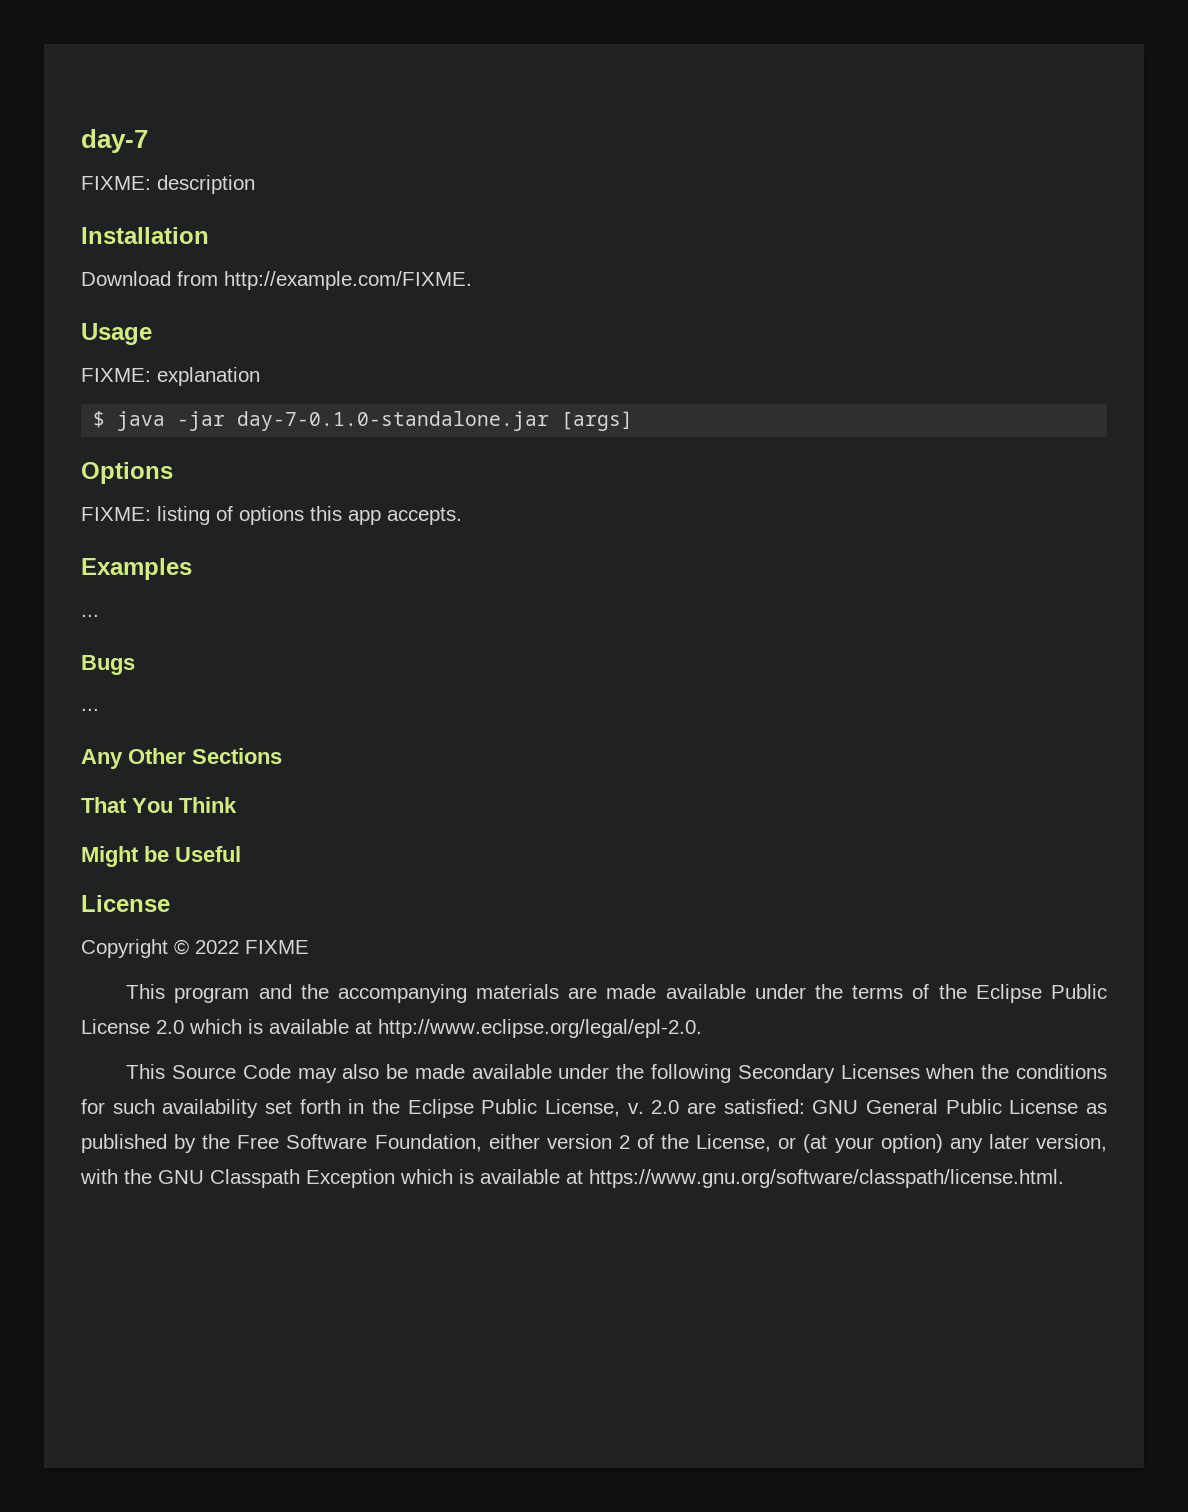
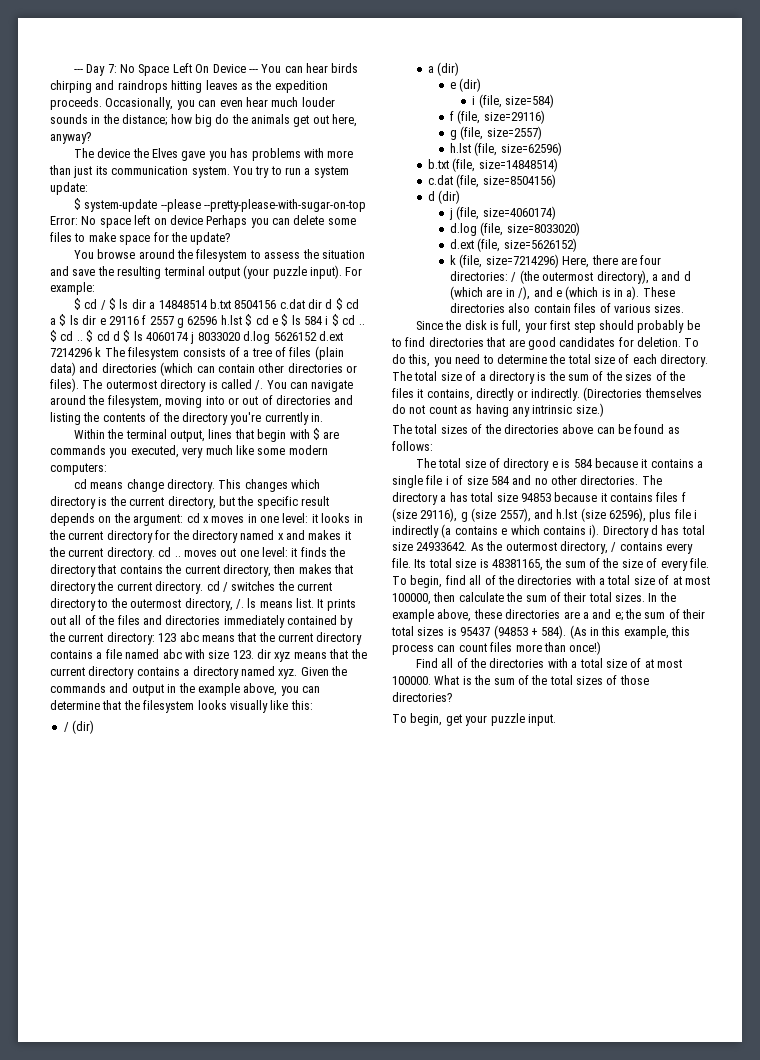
- day-7
- FIXME: description
- Installation
- Download from http://example.com/FIXME.
- Usage
- FIXME: explanation
- $ java -jar day-7-0.1.0-standalone.jar [args]
- Options
- FIXME: listing of options this app accepts.
- Examples
- ...
- Bugs
- ...
- Any Other Sections
- That You Think
- Might be Useful
- License
- Copyright © 2022 FIXME
- This program and the accompanying materials are made available under the terms of the Eclipse Public License 2.0 which is available at http://www.eclipse.org/legal/epl-2.0.
- This Source Code may also be made available under the following Secondary Licenses when the conditions for such availability set forth in the Eclipse Public License, v. 2.0 are satisfied: GNU General Public License as published by the Free Software Foundation, either version 2 of the License, or (at your option) any later version, with the GNU Classpath Exception which is available at https://www.gnu.org/software/classpath/license.html.
+ --- Day 7: No Space Left On Device --- You can hear birds chirping and raindrops hitting leaves as the expedition proceeds. Occasionally, you can even hear much louder sounds in the distance; how big do the animals get out here, anyway?
+ The device the Elves gave you has problems with more than just its communication system. You try to run a system update:
+ $ system-update --please --pretty-please-with-sugar-on-top Error: No space left on device Perhaps you can delete some files to make space for the update?
+ You browse around the filesystem to assess the situation and save the resulting terminal output (your puzzle input). For example:
+ $ cd / $ ls dir a 14848514 b.txt 8504156 c.dat dir d $ cd a $ ls dir e 29116 f 2557 g 62596 h.lst $ cd e $ ls 584 i $ cd .. $ cd .. $ cd d $ ls 4060174 j 8033020 d.log 5626152 d.ext 7214296 k The filesystem consists of a tree of files (plain data) and directories (which can contain other directories or files). The outermost directory is called /. You can navigate around the filesystem, moving into or out of directories and listing the contents of the directory you're currently in.
+ Within the terminal output, lines that begin with $ are commands you executed, very much like some modern computers:
+ cd means change directory. This changes which directory is the current directory, but the specific result depends on the argument: cd x moves in one level: it looks in the current directory for the directory named x and makes it the current directory. cd .. moves out one level: it finds the directory that contains the current directory, then makes that directory the current directory. cd / switches the current directory to the outermost directory, /. ls means list. It prints out all of the files and directories immediately contained by the current directory: 123 abc means that the current directory contains a file named abc with size 123. dir xyz means that the current directory contains a directory named xyz. Given the commands and output in the example above, you can determine that the filesystem looks visually like this:
+ / (dir)
+ a (dir)
+ e (dir)
+ i (file, size=584)
+ f (file, size=29116)
+ g (file, size=2557)
+ h.lst (file, size=62596)
+ b.txt (file, size=14848514)
+ c.dat (file, size=8504156)
+ d (dir)
+ j (file, size=4060174)
+ d.log (file, size=8033020)
+ d.ext (file, size=5626152)
+ k (file, size=7214296) Here, there are four directories: / (the outermost directory), a and d (which are in /), and e (which is in a). These directories also contain files of various sizes.
+ Since the disk is full, your first step should probably be to find directories that are good candidates for deletion. To do this, you need to determine the total size of each directory. The total size of a directory is the sum of the sizes of the files it contains, directly or indirectly. (Directories themselves do not count as having any intrinsic size.)
+ The total sizes of the directories above can be found as follows:
+ The total size of directory e is 584 because it contains a single file i of size 584 and no other directories. The directory a has total size 94853 because it contains files f (size 29116), g (size 2557), and h.lst (size 62596), plus file i indirectly (a contains e which contains i). Directory d has total size 24933642. As the outermost directory, / contains every file. Its total size is 48381165, the sum of the size of every file. To begin, find all of the directories with a total size of at most 100000, then calculate the sum of their total sizes. In the example above, these directories are a and e; the sum of their total sizes is 95437 (94853 + 584). (As in this example, this process can count files more than once!)
+ Find all of the directories with a total size of at most 100000. What is the sum of the total sizes of those directories?
+ To begin, get your puzzle input.

